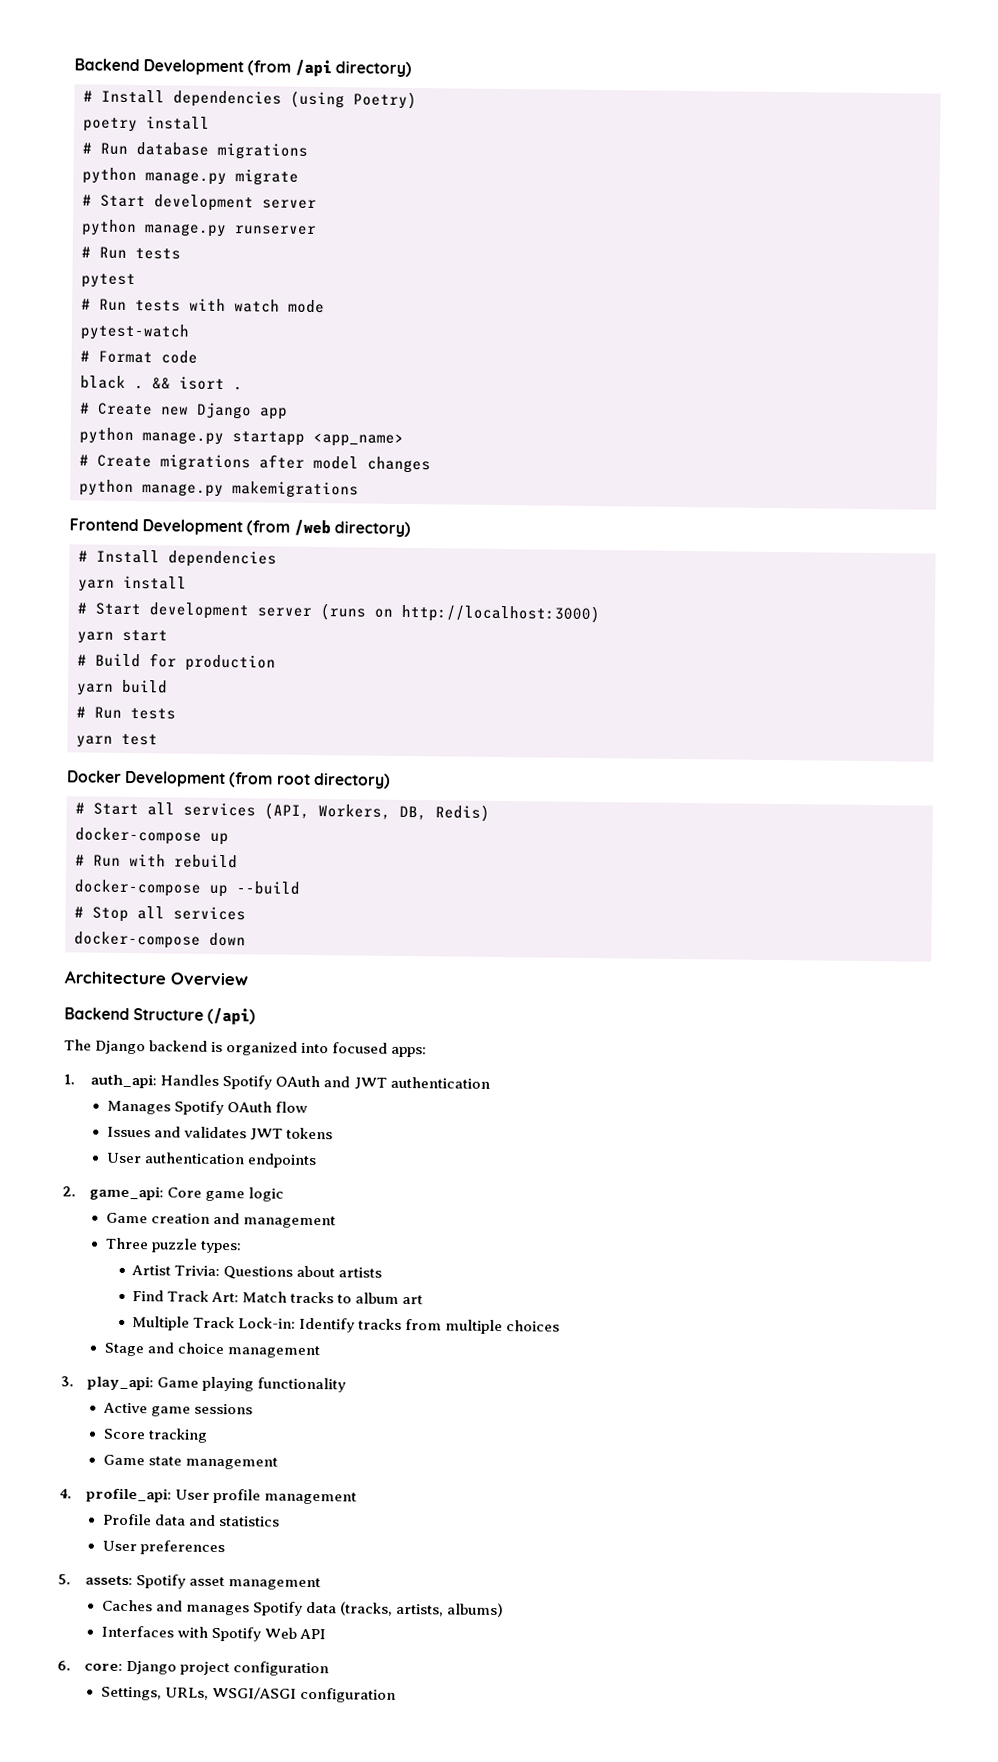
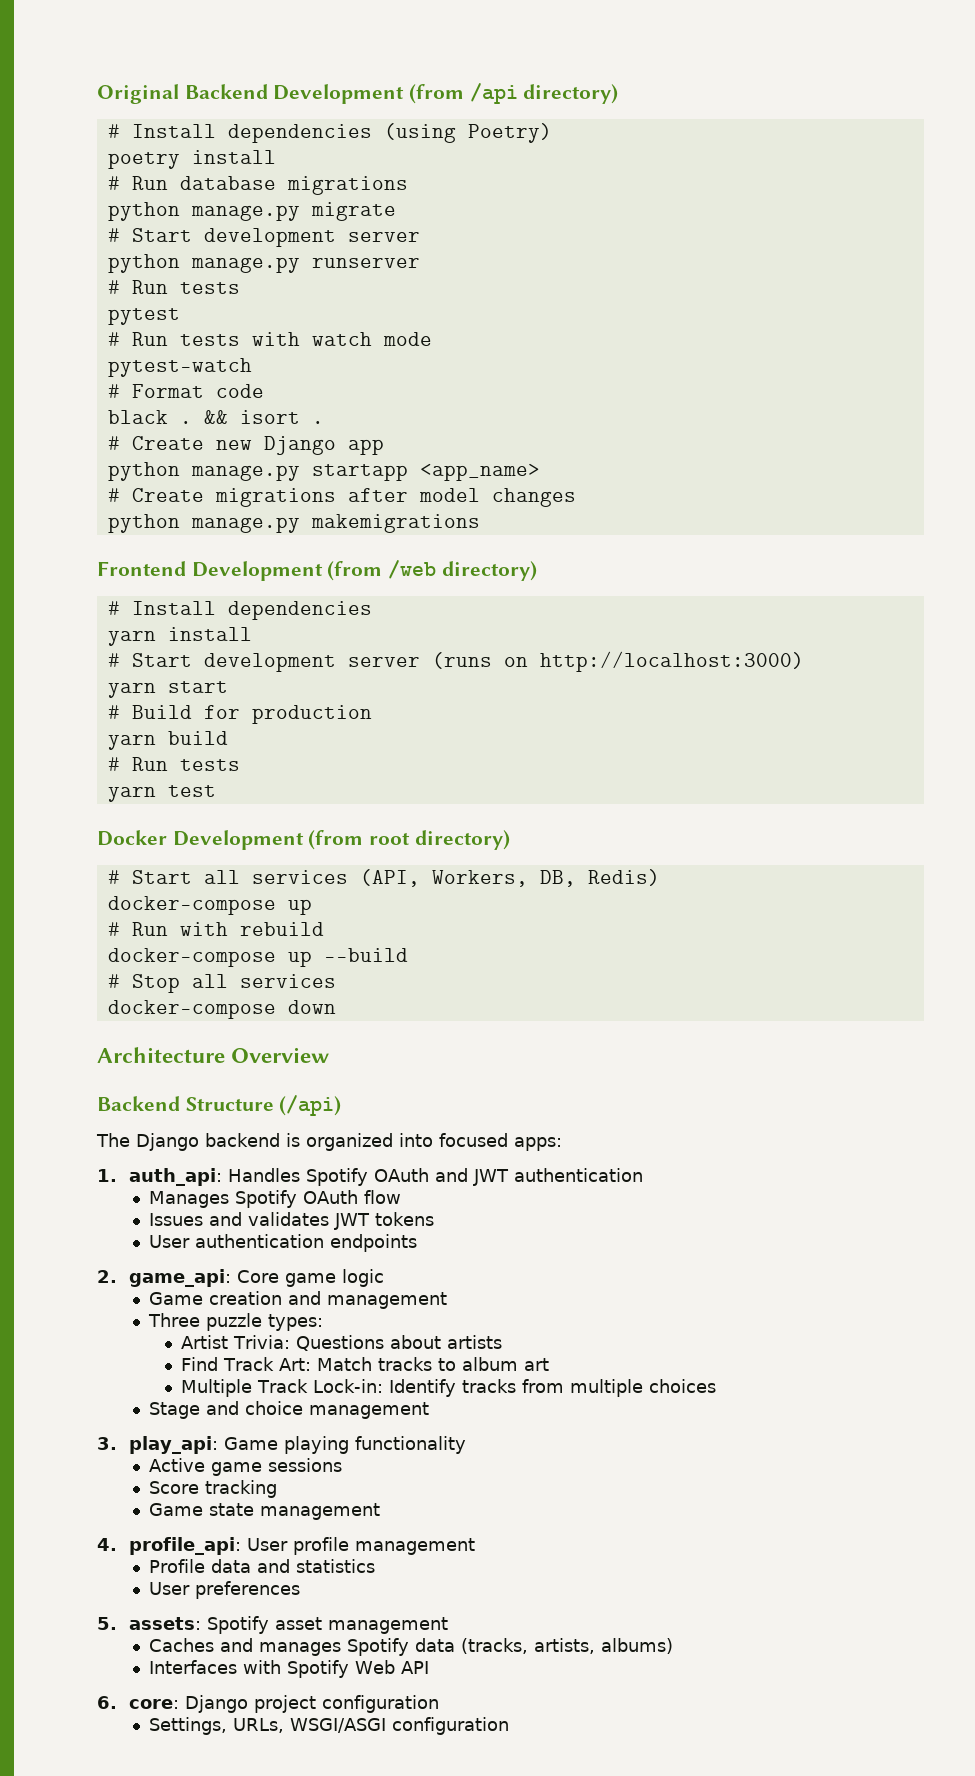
- Backend Development (from /api directory)
+ Original Backend Development (from /api directory)

